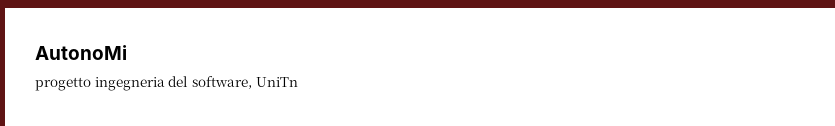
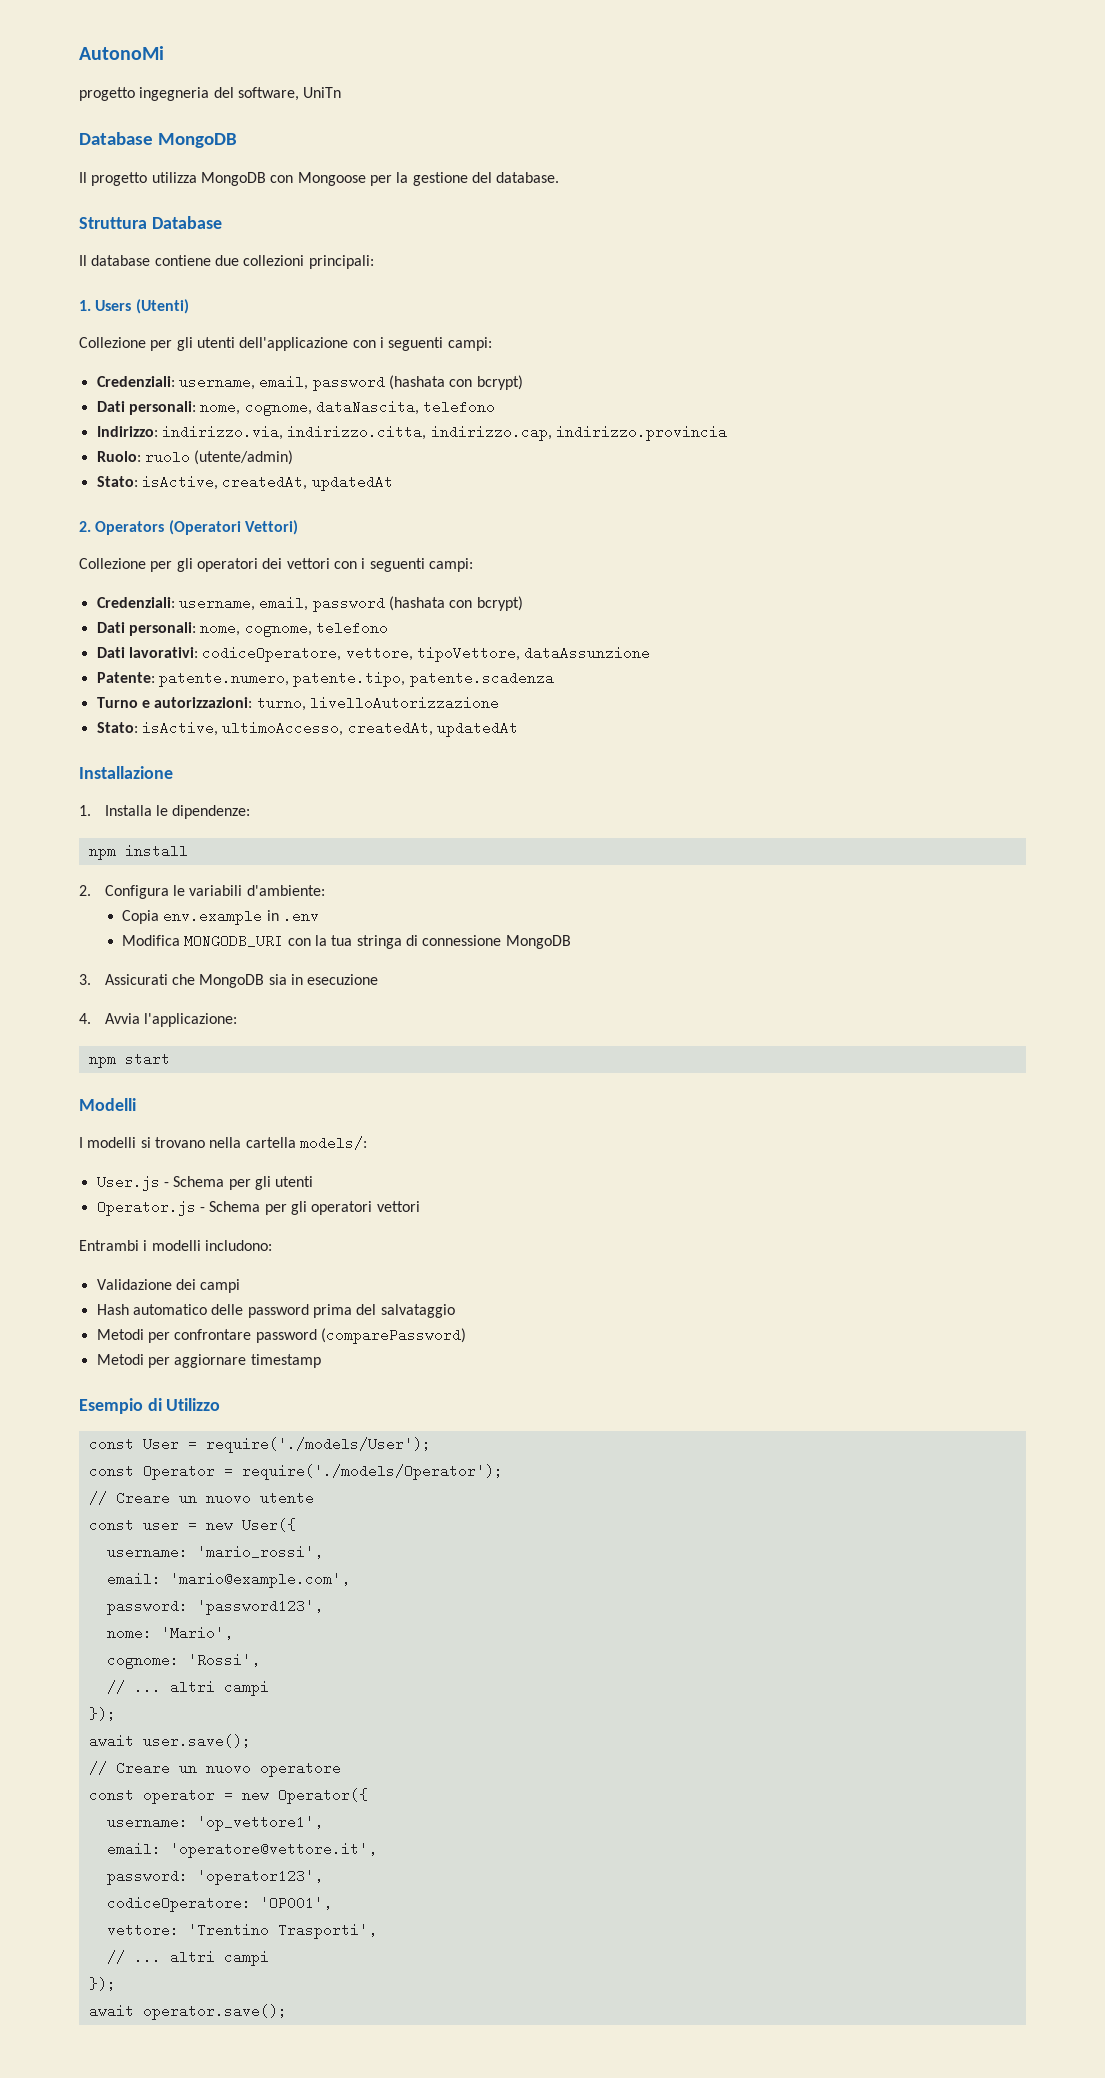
+ Database MongoDB
+ Il progetto utilizza MongoDB con Mongoose per la gestione del database.
+ Struttura Database
+ Il database contiene due collezioni principali:
+ 1. Users (Utenti)
+ Collezione per gli utenti dell'applicazione con i seguenti campi:
+ Credenziali: username, email, password (hashata con bcrypt)
+ Dati personali: nome, cognome, dataNascita, telefono
+ Indirizzo: indirizzo.via, indirizzo.citta, indirizzo.cap, indirizzo.provincia
+ Ruolo: ruolo (utente/admin)
+ Stato: isActive, createdAt, updatedAt
+ 2. Operators (Operatori Vettori)
+ Collezione per gli operatori dei vettori con i seguenti campi:
+ Credenziali: username, email, password (hashata con bcrypt)
+ Dati personali: nome, cognome, telefono
+ Dati lavorativi: codiceOperatore, vettore, tipoVettore, dataAssunzione
+ Patente: patente.numero, patente.tipo, patente.scadenza
+ Turno e autorizzazioni: turno, livelloAutorizzazione
+ Stato: isActive, ultimoAccesso, createdAt, updatedAt
+ Installazione
+ 1. Installa le dipendenze:
+ npm install
+ 2. Configura le variabili d'ambiente:
+ Copia env.example in .env
+ Modifica MONGODB_URI con la tua stringa di connessione MongoDB
+ 3. Assicurati che MongoDB sia in esecuzione
+ 4. Avvia l'applicazione:
+ npm start
+ Modelli
+ I modelli si trovano nella cartella models/:
+ User.js - Schema per gli utenti
+ Operator.js - Schema per gli operatori vettori
+ Entrambi i modelli includono:
+ Validazione dei campi
+ Hash automatico delle password prima del salvataggio
+ Metodi per confrontare password (comparePassword)
+ Metodi per aggiornare timestamp
+ Esempio di Utilizzo
+ const User = require('./models/User');
+ const Operator = require('./models/Operator');
+ // Creare un nuovo utente
+ const user = new User({
+ username: 'mario_rossi',
+ email: 'mario@example.com',
+ password: 'password123',
+ nome: 'Mario',
+ cognome: 'Rossi',
+ // ... altri campi
+ });
+ await user.save();
+ // Creare un nuovo operatore
+ const operator = new Operator({
+ username: 'op_vettore1',
+ email: 'operatore@vettore.it',
+ password: 'operator123',
+ codiceOperatore: 'OP001',
+ vettore: 'Trentino Trasporti',
+ // ... altri campi
+ });
+ await operator.save();

